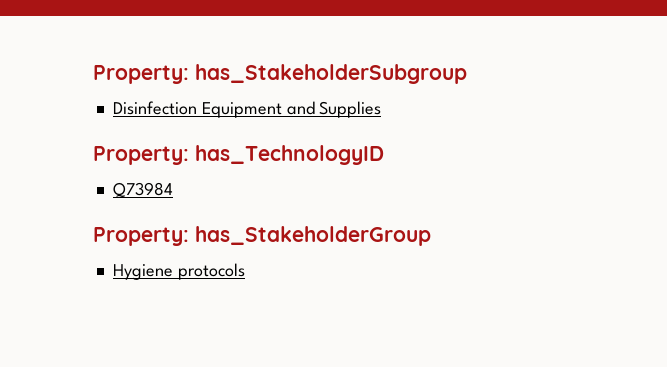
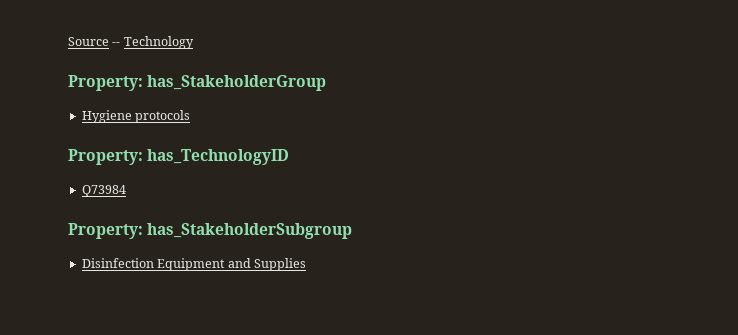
+ Source -- Technology
+ Property: has_StakeholderGroup
+ Hygiene protocols
+ Property: has_TechnologyID
+ Q73984
- Property: has_TechnologyID
- Q73984
- Property: has_StakeholderGroup
- Hygiene protocols

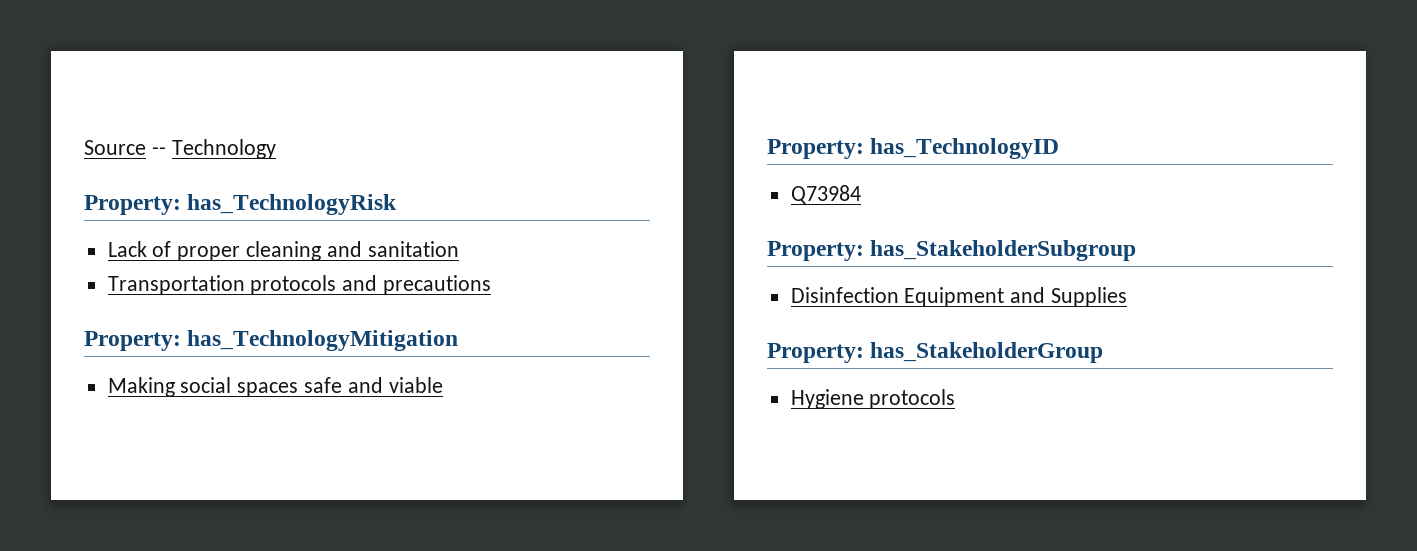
- Property: has_StakeholderGroup
- Hygiene protocols
+ Property: has_TechnologyRisk
+ Lack of proper cleaning and sanitation
+ Transportation protocols and precautions
+ Property: has_TechnologyMitigation
+ Making social spaces safe and viable
+ Property: has_StakeholderGroup
+ Hygiene protocols

